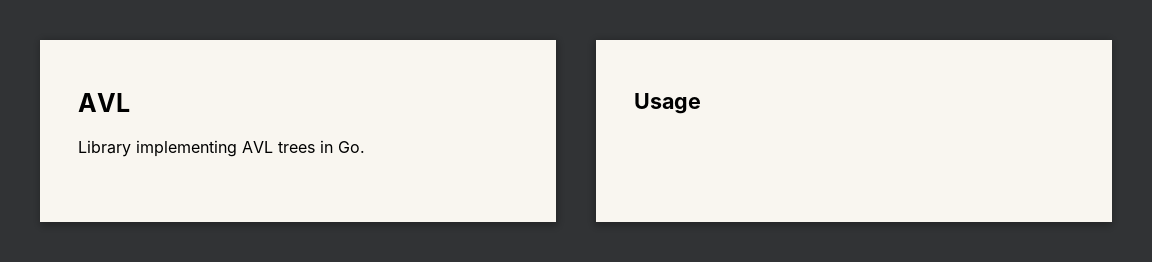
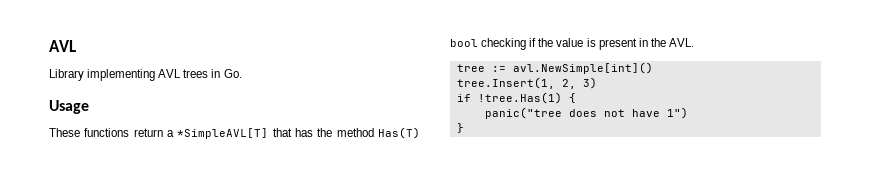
+ These functions return a *SimpleAVL[T] that has the method Has(T) bool checking if the value is present in the AVL.
+ tree := avl.NewSimple[int]()
+ tree.Insert(1, 2, 3)
+ if !tree.Has(1) {
+ panic("tree does not have 1")
+ }

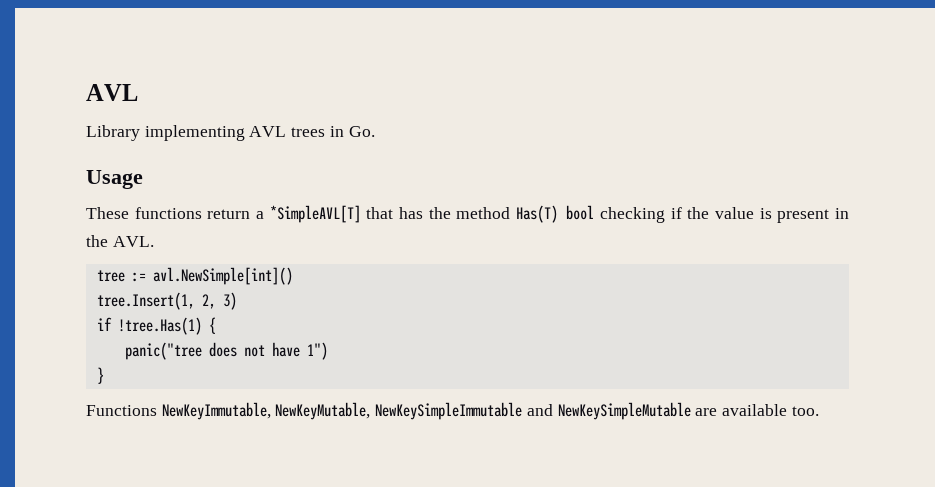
+ Functions NewKeyImmutable, NewKeyMutable, NewKeySimpleImmutable and NewKeySimpleMutable are available too.

